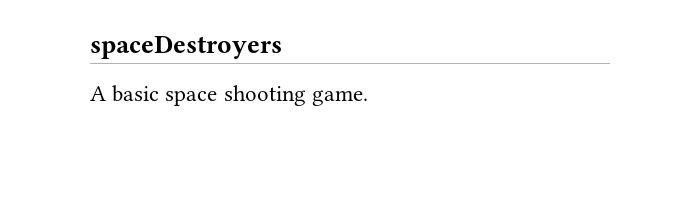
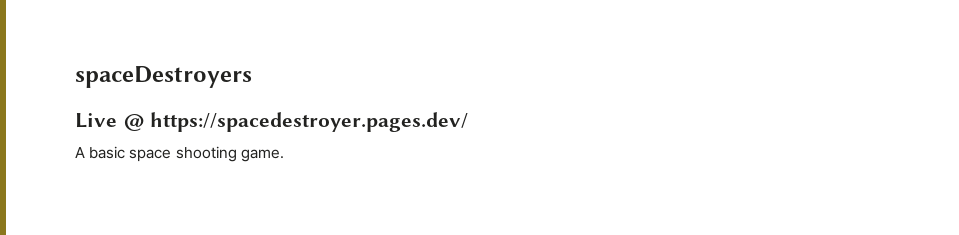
+ Live @ https://spacedestroyer.pages.dev/

